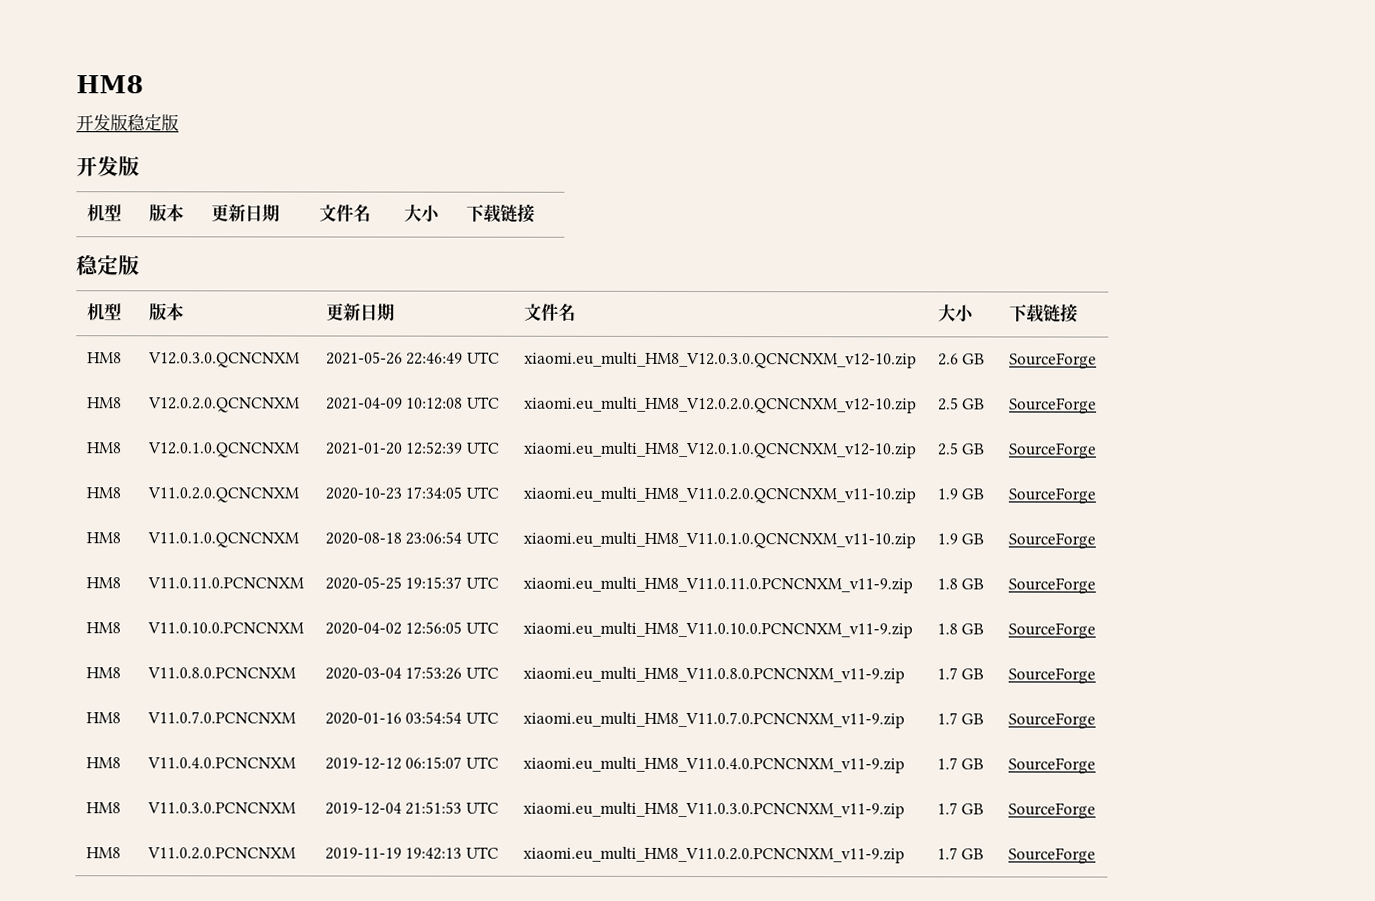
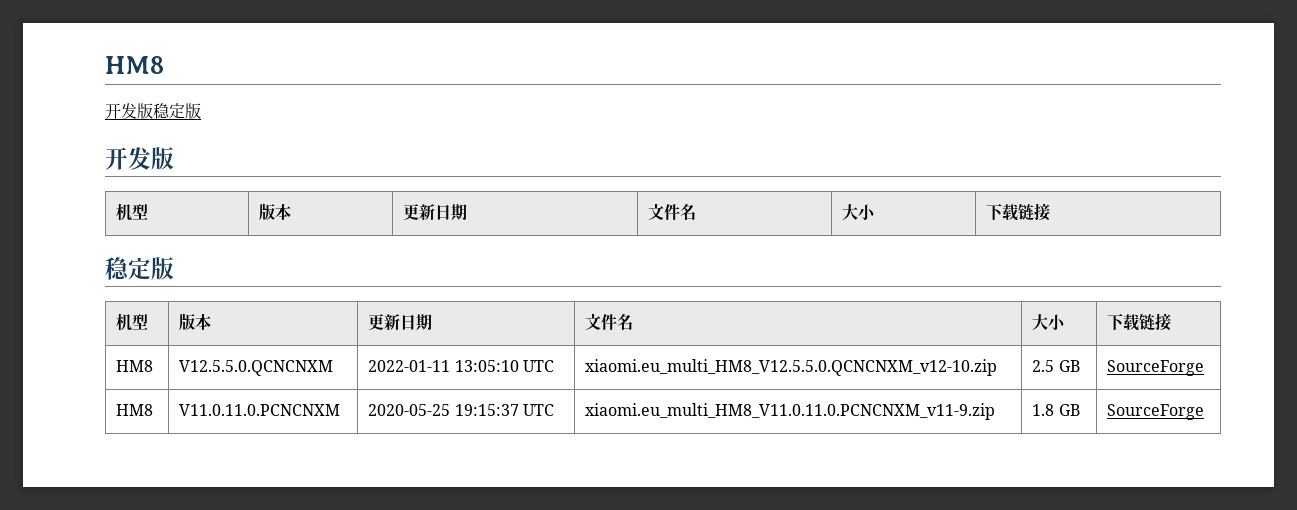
- HM8 | V12.0.3.0.QCNCNXM | 2021-05-26 22:46:49 UTC | xiaomi.eu_multi_HM8_V12.0.3.0.QCNCNXM_v12-10.zip | 2.6 GB | SourceForge
- HM8 | V12.0.2.0.QCNCNXM | 2021-04-09 10:12:08 UTC | xiaomi.eu_multi_HM8_V12.0.2.0.QCNCNXM_v12-10.zip | 2.5 GB | SourceForge
- HM8 | V12.0.1.0.QCNCNXM | 2021-01-20 12:52:39 UTC | xiaomi.eu_multi_HM8_V12.0.1.0.QCNCNXM_v12-10.zip | 2.5 GB | SourceForge
- HM8 | V11.0.2.0.QCNCNXM | 2020-10-23 17:34:05 UTC | xiaomi.eu_multi_HM8_V11.0.2.0.QCNCNXM_v11-10.zip | 1.9 GB | SourceForge
- HM8 | V11.0.1.0.QCNCNXM | 2020-08-18 23:06:54 UTC | xiaomi.eu_multi_HM8_V11.0.1.0.QCNCNXM_v11-10.zip | 1.9 GB | SourceForge
+ HM8 | V12.5.5.0.QCNCNXM | 2022-01-11 13:05:10 UTC | xiaomi.eu_multi_HM8_V12.5.5.0.QCNCNXM_v12-10.zip | 2.5 GB | SourceForge
- HM8 | V11.0.10.0.PCNCNXM | 2020-04-02 12:56:05 UTC | xiaomi.eu_multi_HM8_V11.0.10.0.PCNCNXM_v11-9.zip | 1.8 GB | SourceForge
- HM8 | V11.0.8.0.PCNCNXM | 2020-03-04 17:53:26 UTC | xiaomi.eu_multi_HM8_V11.0.8.0.PCNCNXM_v11-9.zip | 1.7 GB | SourceForge
- HM8 | V11.0.7.0.PCNCNXM | 2020-01-16 03:54:54 UTC | xiaomi.eu_multi_HM8_V11.0.7.0.PCNCNXM_v11-9.zip | 1.7 GB | SourceForge
- HM8 | V11.0.4.0.PCNCNXM | 2019-12-12 06:15:07 UTC | xiaomi.eu_multi_HM8_V11.0.4.0.PCNCNXM_v11-9.zip | 1.7 GB | SourceForge
- HM8 | V11.0.3.0.PCNCNXM | 2019-12-04 21:51:53 UTC | xiaomi.eu_multi_HM8_V11.0.3.0.PCNCNXM_v11-9.zip | 1.7 GB | SourceForge
- HM8 | V11.0.2.0.PCNCNXM | 2019-11-19 19:42:13 UTC | xiaomi.eu_multi_HM8_V11.0.2.0.PCNCNXM_v11-9.zip | 1.7 GB | SourceForge

